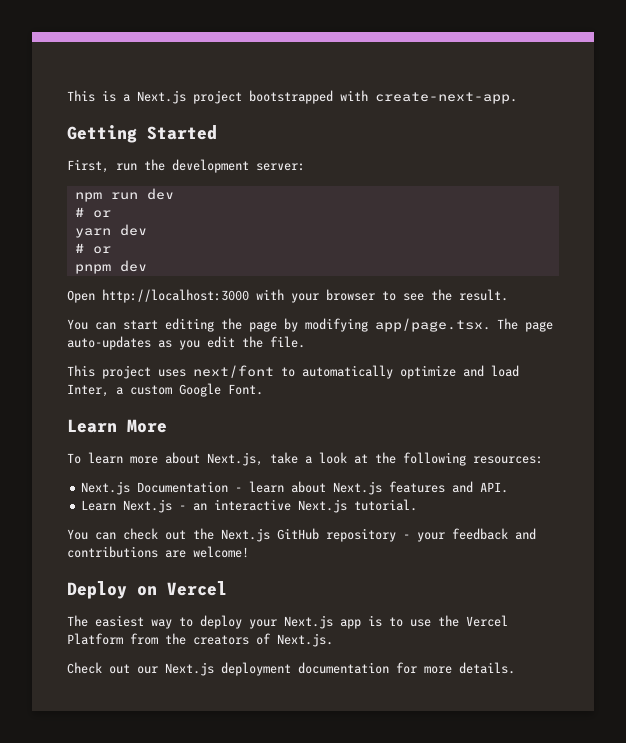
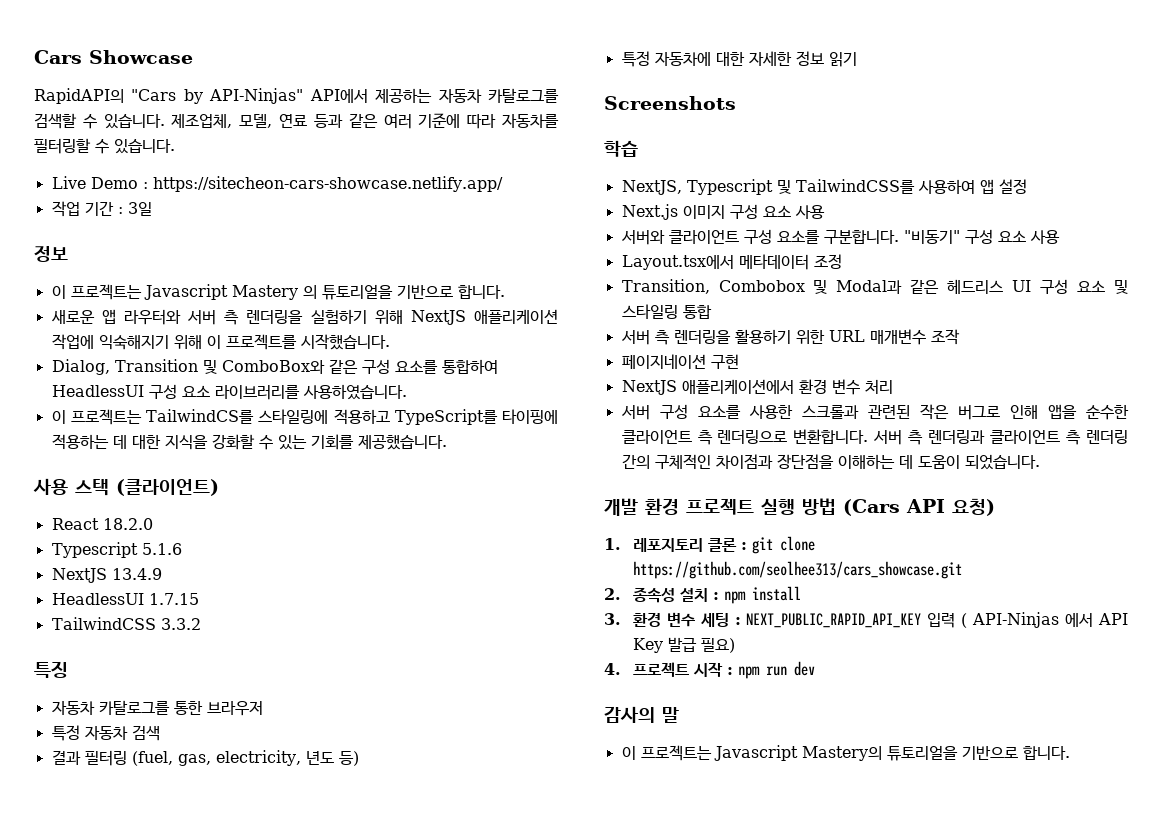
- This is a Next.js project bootstrapped with create-next-app.
- Getting Started
- First, run the development server:
- npm run dev
- # or
- yarn dev
- # or
- pnpm dev
- Open http://localhost:3000 with your browser to see the result.
- You can start editing the page by modifying app/page.tsx. The page auto-updates as you edit the file.
- This project uses next/font to automatically optimize and load Inter, a custom Google Font.
- Learn More
- To learn more about Next.js, take a look at the following resources:
- Next.js Documentation - learn about Next.js features and API.
- Learn Next.js - an interactive Next.js tutorial.
- You can check out the Next.js GitHub repository - your feedback and contributions are welcome!
- Deploy on Vercel
- The easiest way to deploy your Next.js app is to use the Vercel Platform from the creators of Next.js.
- Check out our Next.js deployment documentation for more details.
+ Cars Showcase
+ RapidAPI의 "Cars by API-Ninjas" API에서 제공하는 자동차 카탈로그를 검색할 수 있습니다. 제조업체, 모델, 연료 등과 같은 여러 기준에 따라 자동차를 필터링할 수 있습니다.
+ Live Demo : https://sitecheon-cars-showcase.netlify.app/
+ 작업 기간 : 3일
+ 정보
+ 이 프로젝트는 Javascript Mastery 의 튜토리얼을 기반으로 합니다.
+ 새로운 앱 라우터와 서버 측 렌더링을 실험하기 위해 NextJS 애플리케이션 작업에 익숙해지기 위해 이 프로젝트를 시작했습니다.
+ Dialog, Transition 및 ComboBox와 같은 구성 요소를 통합하여 HeadlessUI 구성 요소 라이브러리를 사용하였습니다.
+ 이 프로젝트는 TailwindCS를 스타일링에 적용하고 TypeScript를 타이핑에 적용하는 데 대한 지식을 강화할 수 있는 기회를 제공했습니다.
+ 사용 스택 (클라이언트)
+ React 18.2.0
+ Typescript 5.1.6
+ NextJS 13.4.9
+ HeadlessUI 1.7.15
+ TailwindCSS 3.3.2
+ 특징
+ 자동차 카탈로그를 통한 브라우저
+ 특정 자동차 검색
+ 결과 필터링 (fuel, gas, electricity, 년도 등)
+ 특정 자동차에 대한 자세한 정보 읽기
+ Screenshots
+ 학습
+ NextJS, Typescript 및 TailwindCSS를 사용하여 앱 설정
+ Next.js 이미지 구성 요소 사용
+ 서버와 클라이언트 구성 요소를 구분합니다. "비동기" 구성 요소 사용
+ Layout.tsx에서 메타데이터 조정
+ Transition, Combobox 및 Modal과 같은 헤드리스 UI 구성 요소 및 스타일링 통합
+ 서버 측 렌더링을 활용하기 위한 URL 매개변수 조작
+ 페이지네이션 구현
+ NextJS 애플리케이션에서 환경 변수 처리
+ 서버 구성 요소를 사용한 스크롤과 관련된 작은 버그로 인해 앱을 순수한 클라이언트 측 렌더링으로 변환합니다. 서버 측 렌더링과 클라이언트 측 렌더링 간의 구체적인 차이점과 장단점을 이해하는 데 도움이 되었습니다.
+ 개발 환경 프로젝트 실행 방법 (Cars API 요청)
+ 1. 레포지토리 클론 : git clone https://github.com/seolhee313/cars_showcase.git
+ 2. 종속성 설치 : npm install
+ 3. 환경 변수 세팅 : NEXT_PUBLIC_RAPID_API_KEY 입력 ( API-Ninjas 에서 API Key 발급 필요)
+ 4. 프로젝트 시작 : npm run dev
+ 감사의 말
+ 이 프로젝트는 Javascript Mastery의 튜토리얼을 기반으로 합니다.

